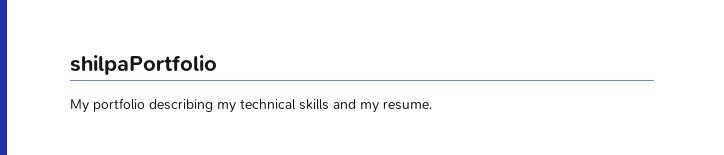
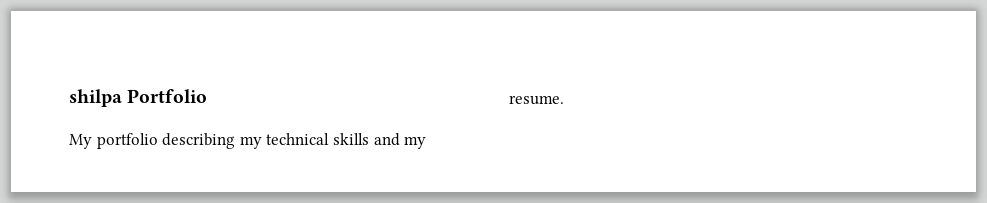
- shilpaPortfolio
+ shilpa Portfolio

